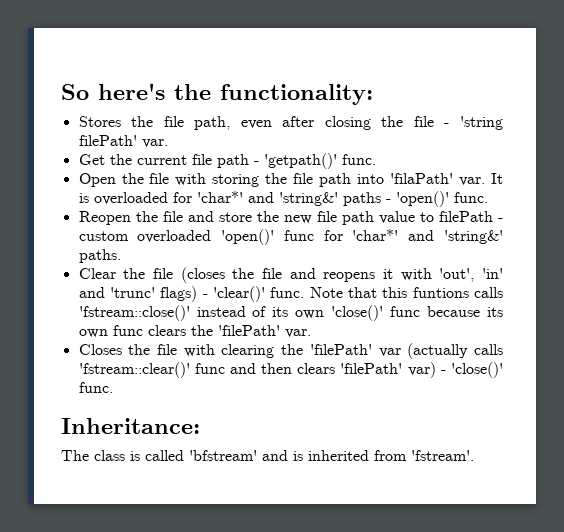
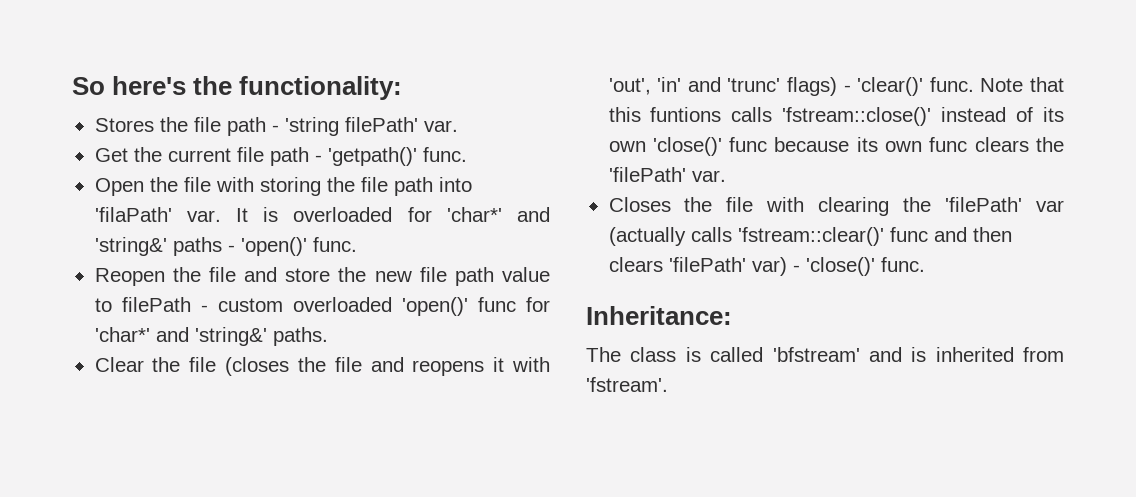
- Stores the file path, even after closing the file - 'string filePath' var.
+ Stores the file path - 'string filePath' var.

